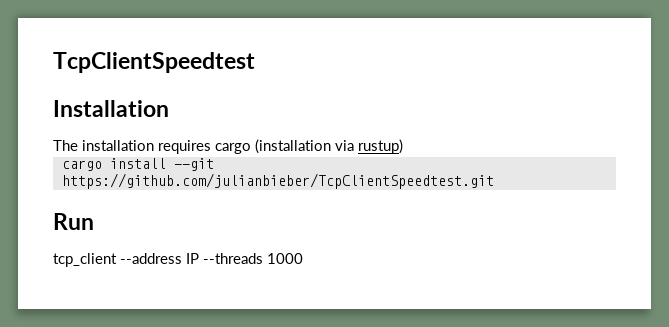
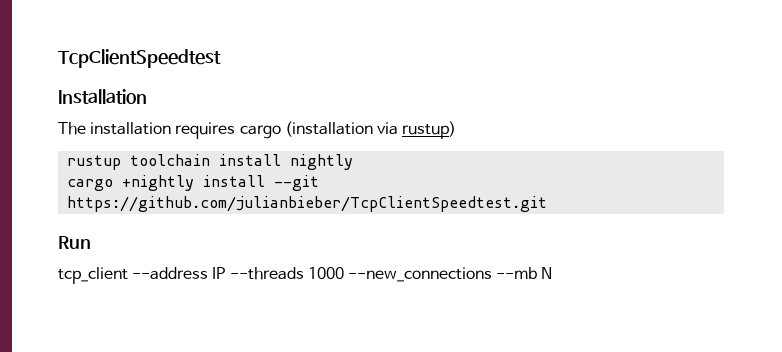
- cargo install --git https://github.com/julianbieber/TcpClientSpeedtest.git
+ rustup toolchain install nightly
+ cargo +nightly install --git https://github.com/julianbieber/TcpClientSpeedtest.git
- tcp_client --address IP --threads 1000
+ tcp_client --address IP --threads 1000 --new_connections --mb N

